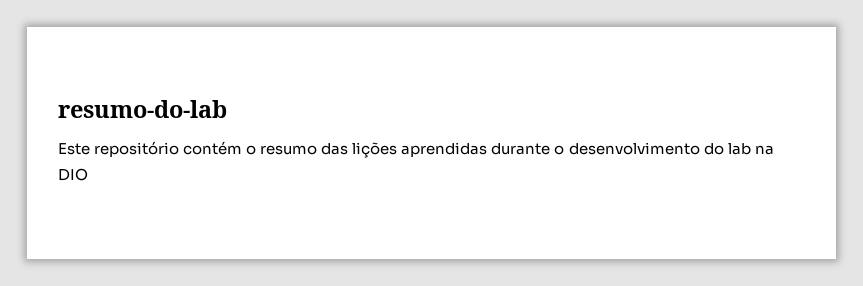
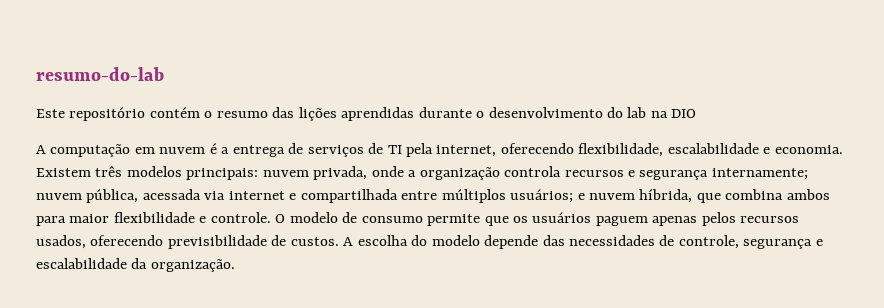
+ A computação em nuvem é a entrega de serviços de TI pela internet, oferecendo flexibilidade, escalabilidade e economia. Existem três modelos principais: nuvem privada, onde a organização controla recursos e segurança internamente; nuvem pública, acessada via internet e compartilhada entre múltiplos usuários; e nuvem híbrida, que combina ambos para maior flexibilidade e controle. O modelo de consumo permite que os usuários paguem apenas pelos recursos usados, oferecendo previsibilidade de custos. A escolha do modelo depende das necessidades de controle, segurança e escalabilidade da organização.

